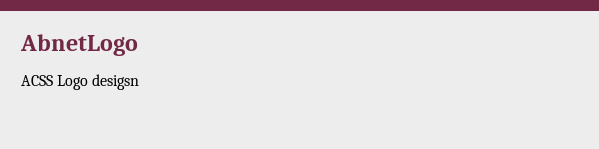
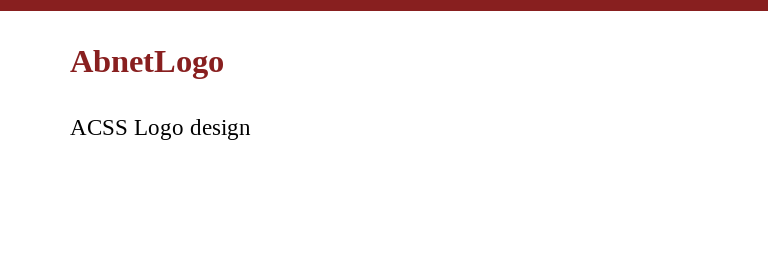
- ACSS Logo desigsn
+ ACSS Logo design

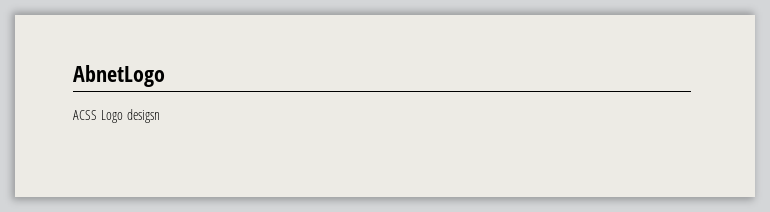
- ACSS Logo design
+ ACSS Logo desigsn

